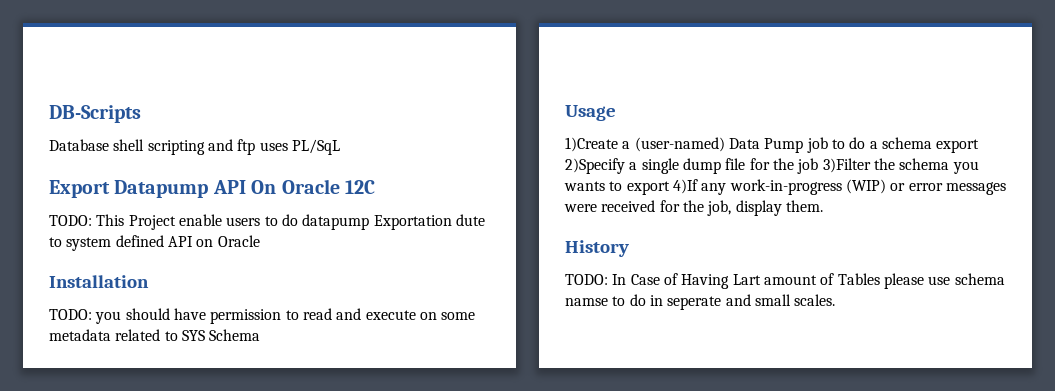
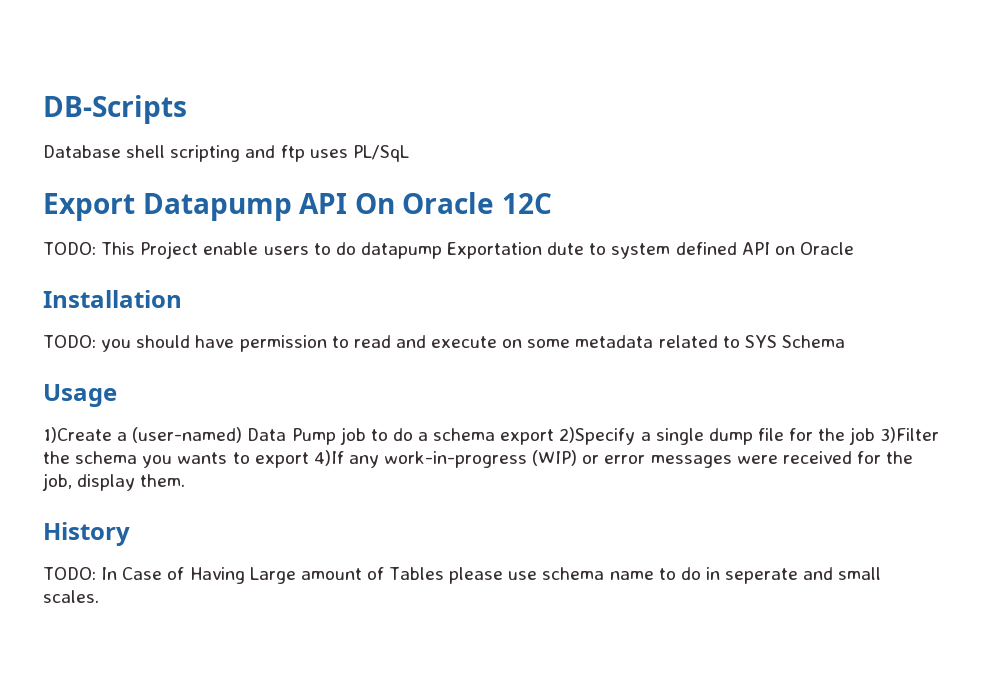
- TODO: In Case of Having Lart amount of Tables please use schema namse to do in seperate and small scales.
+ TODO: In Case of Having Large amount of Tables please use schema name to do in seperate and small scales.

